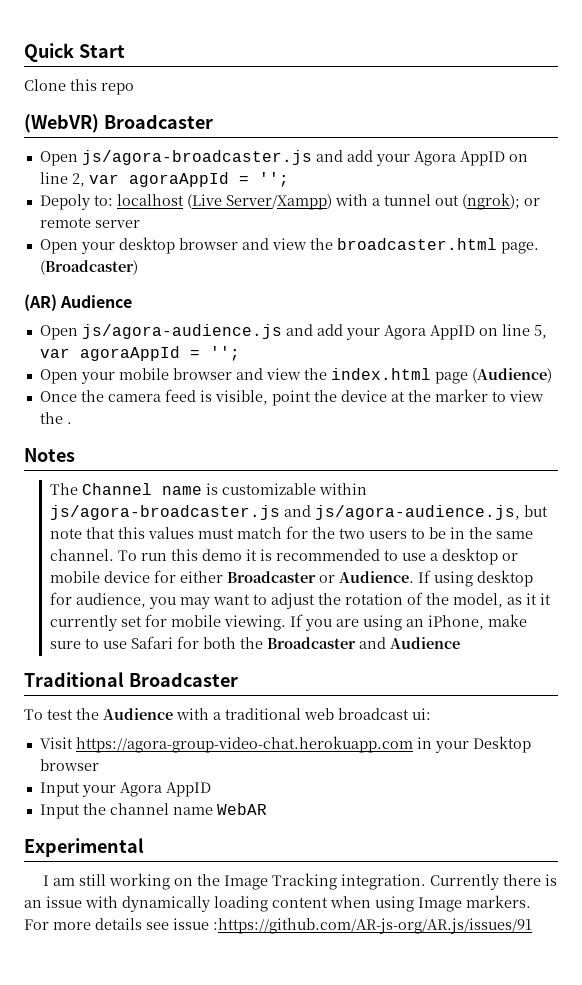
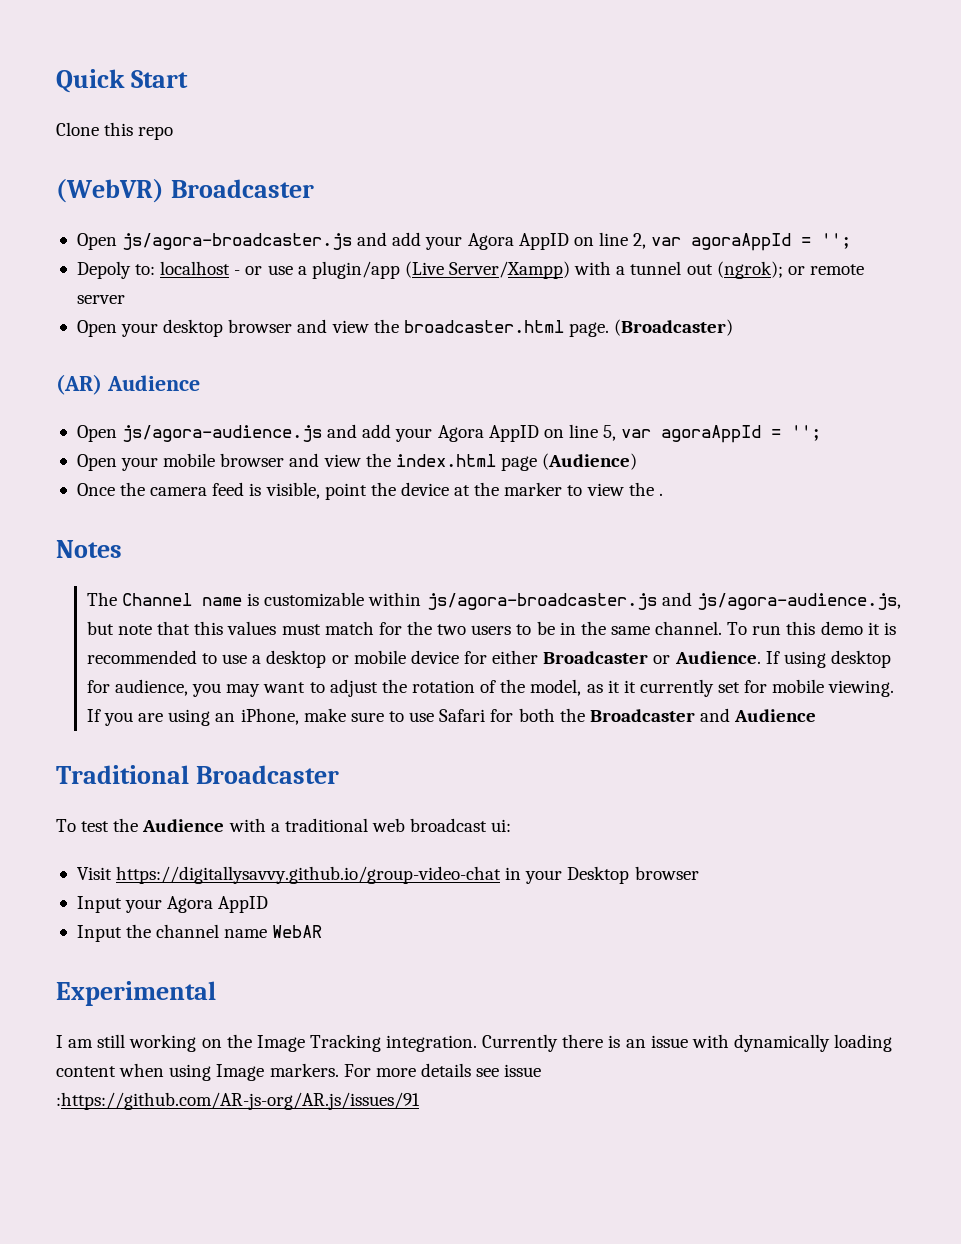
- Depoly to: localhost (Live Server/Xampp) with a tunnel out (ngrok); or remote server
+ Depoly to: localhost - or use a plugin/app (Live Server/Xampp) with a tunnel out (ngrok); or remote server
- Visit https://agora-group-video-chat.herokuapp.com in your Desktop browser
+ Visit https://digitallysavvy.github.io/group-video-chat in your Desktop browser

